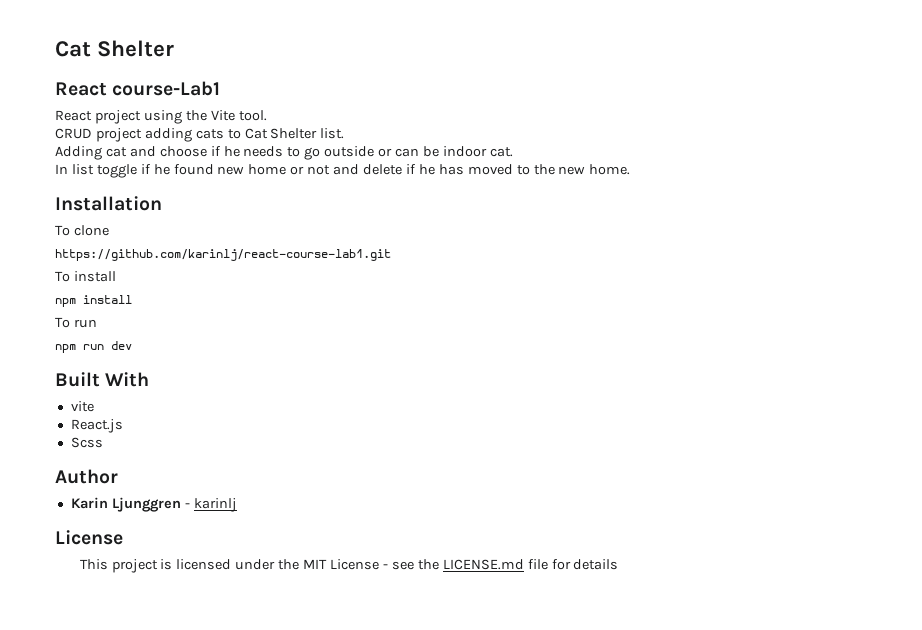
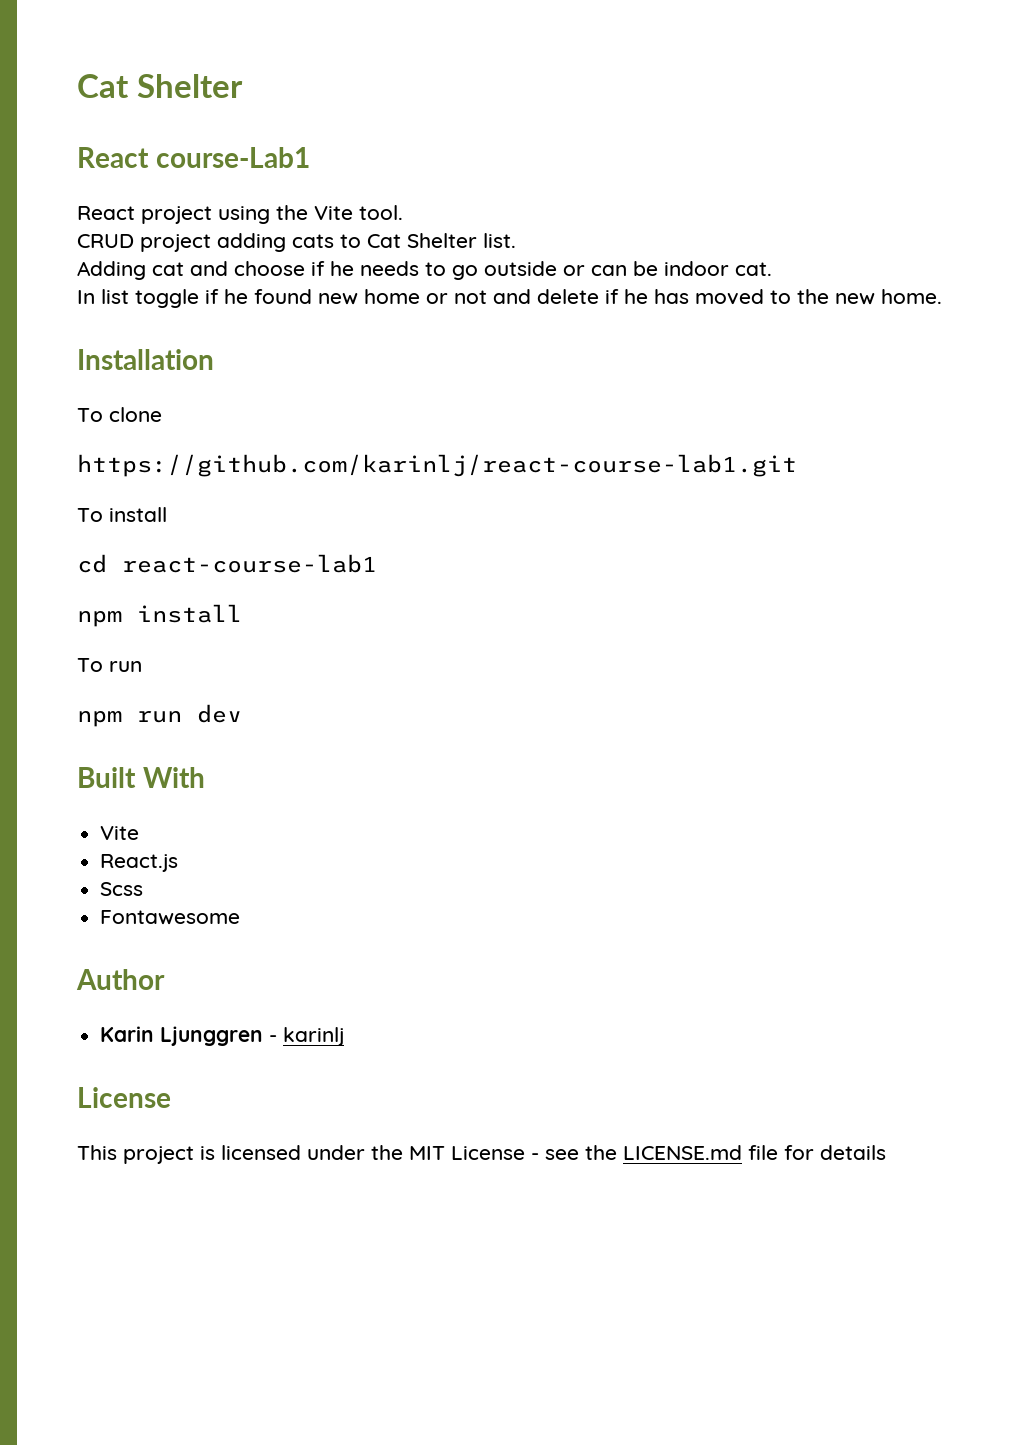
+ cd react-course-lab1
  Built With
- vite
+ Vite
+ Fontawesome

